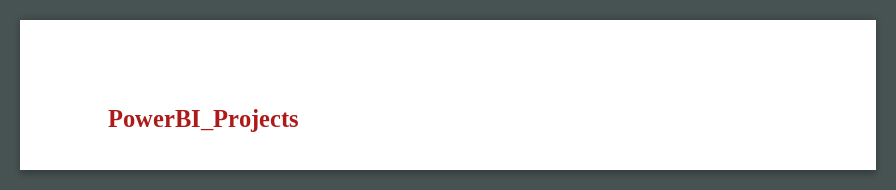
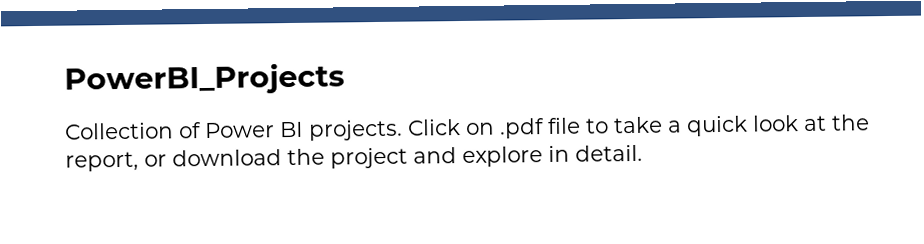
+ Collection of Power BI projects. Click on .pdf file to take a quick look at the report, or download the project and explore in detail.

